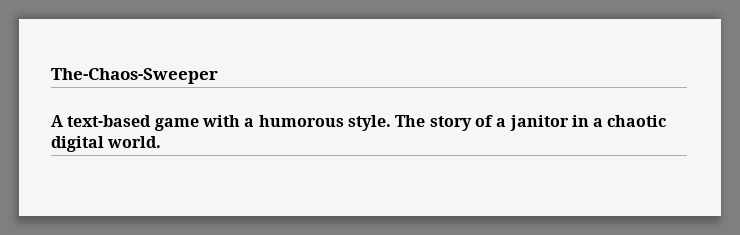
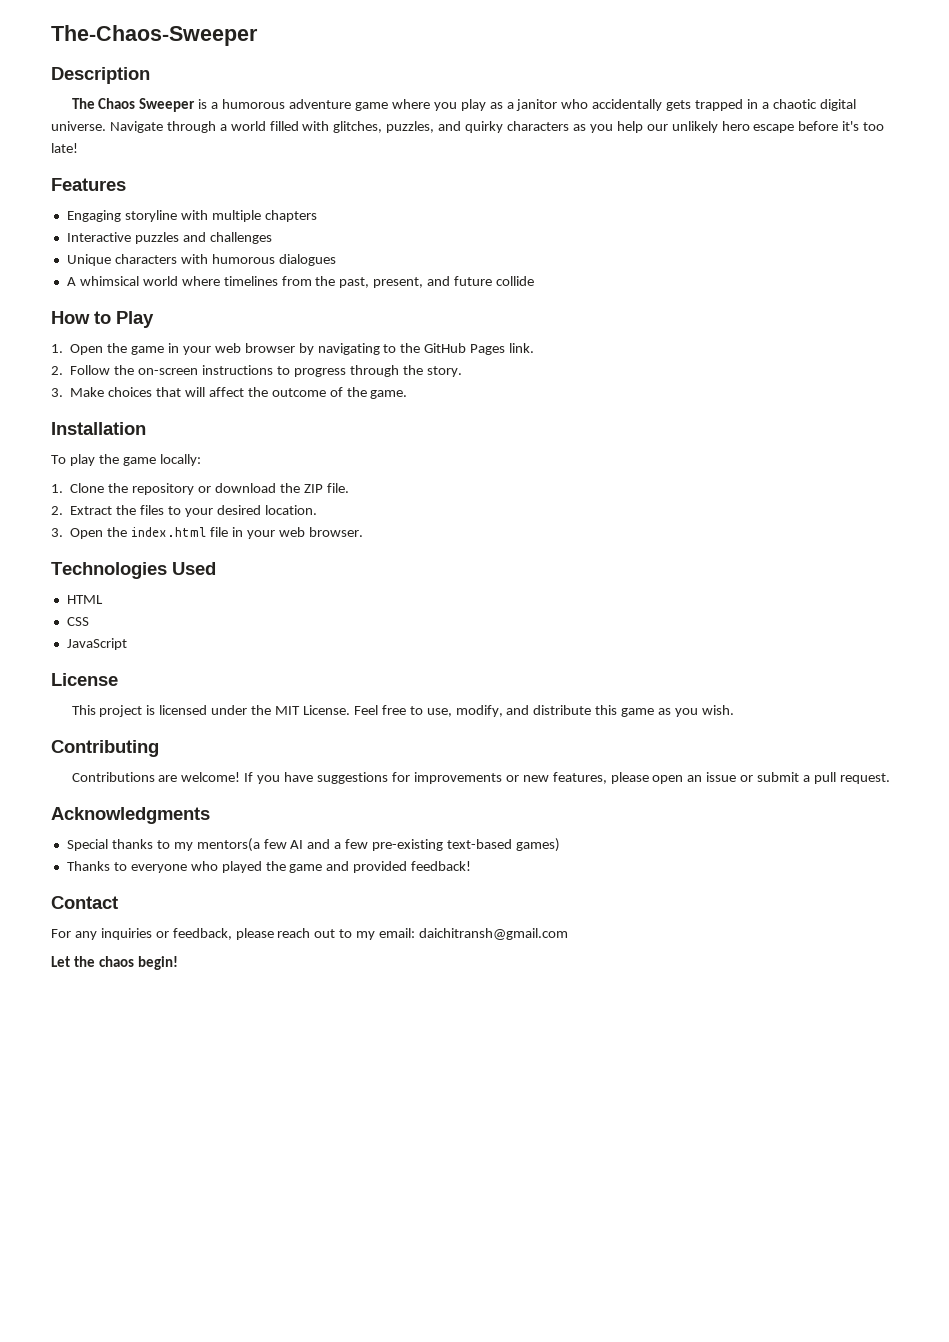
- A text-based game with a humorous style. The story of a janitor in a chaotic digital world.
+ Description
+ The Chaos Sweeper is a humorous adventure game where you play as a janitor who accidentally gets trapped in a chaotic digital universe. Navigate through a world filled with glitches, puzzles, and quirky characters as you help our unlikely hero escape before it's too late!
+ Features
+ Engaging storyline with multiple chapters
+ Interactive puzzles and challenges
+ Unique characters with humorous dialogues
+ A whimsical world where timelines from the past, present, and future collide
+ How to Play
+ 1. Open the game in your web browser by navigating to the GitHub Pages link.
+ 2. Follow the on-screen instructions to progress through the story.
+ 3. Make choices that will affect the outcome of the game.
+ Installation
+ To play the game locally:
+ 1. Clone the repository or download the ZIP file.
+ 2. Extract the files to your desired location.
+ 3. Open the index.html file in your web browser.
+ Technologies Used
+ HTML
+ CSS
+ JavaScript
+ License
+ This project is licensed under the MIT License. Feel free to use, modify, and distribute this game as you wish.
+ Contributing
+ Contributions are welcome! If you have suggestions for improvements or new features, please open an issue or submit a pull request.
+ Acknowledgments
+ Special thanks to my mentors(a few AI and a few pre-existing text-based games)
+ Thanks to everyone who played the game and provided feedback!
+ Contact
+ For any inquiries or feedback, please reach out to my email: daichitransh@gmail.com
+ Let the chaos begin!

